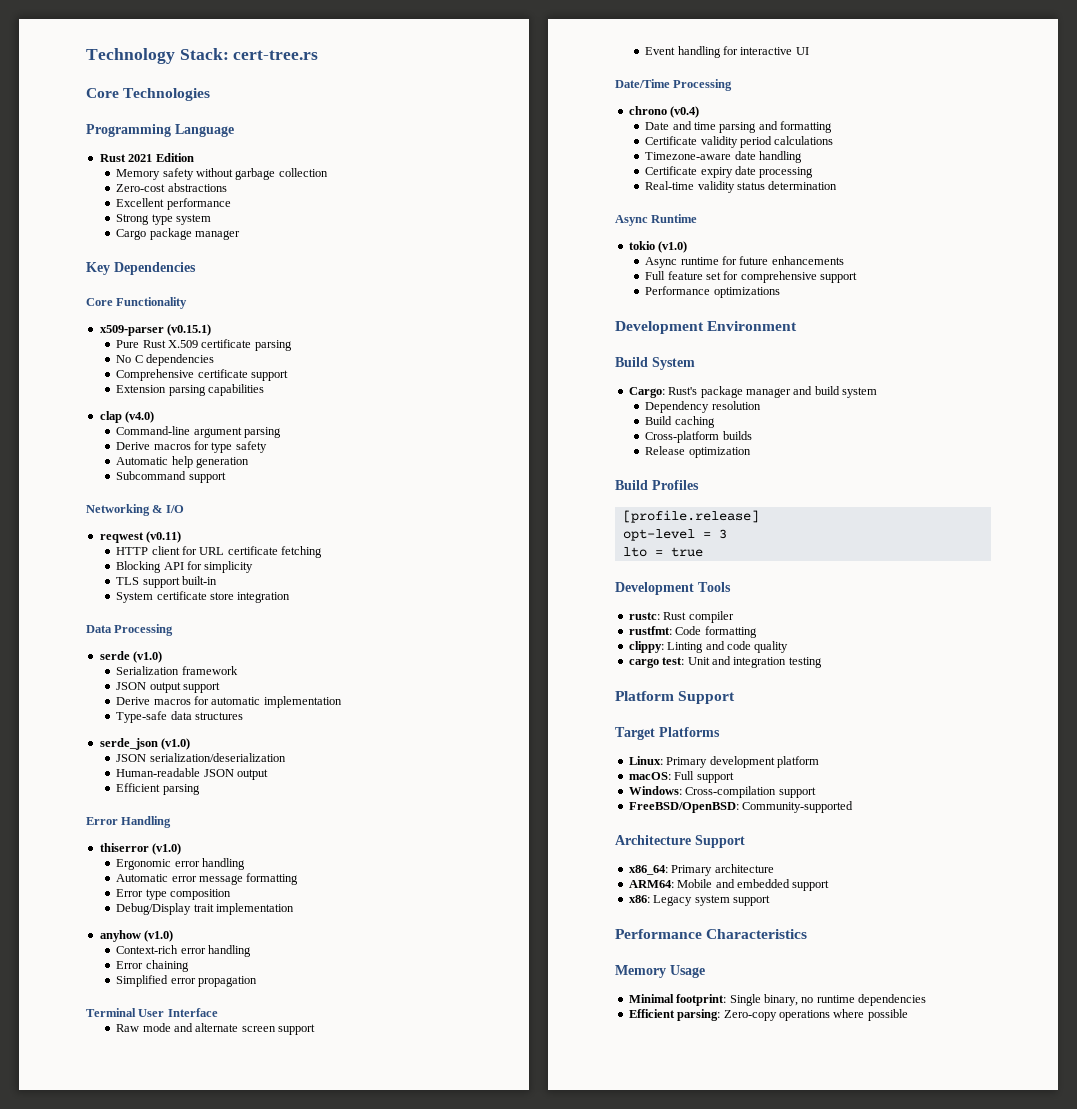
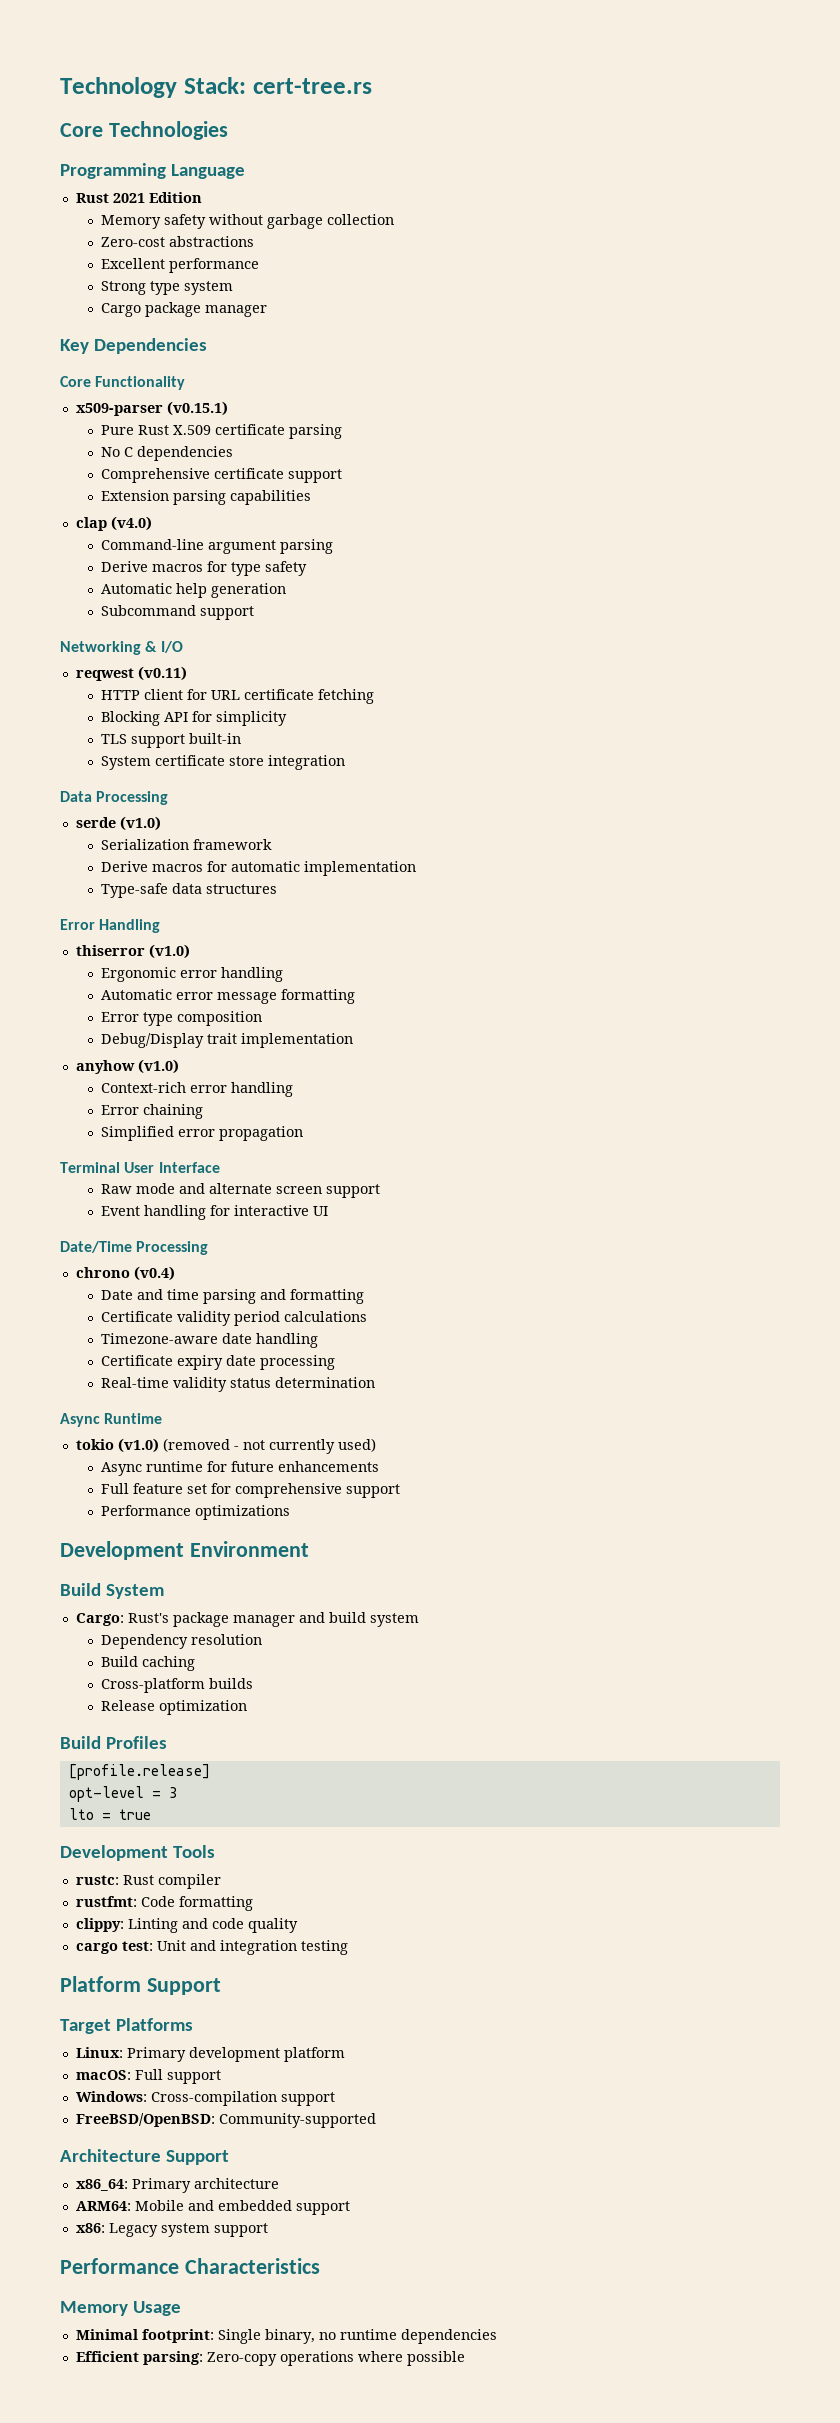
- JSON output support
- serde_json (v1.0)
- JSON serialization/deserialization
- Human-readable JSON output
- Efficient parsing
- tokio (v1.0)
+ tokio (v1.0) (removed - not currently used)

